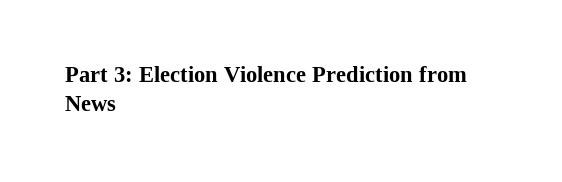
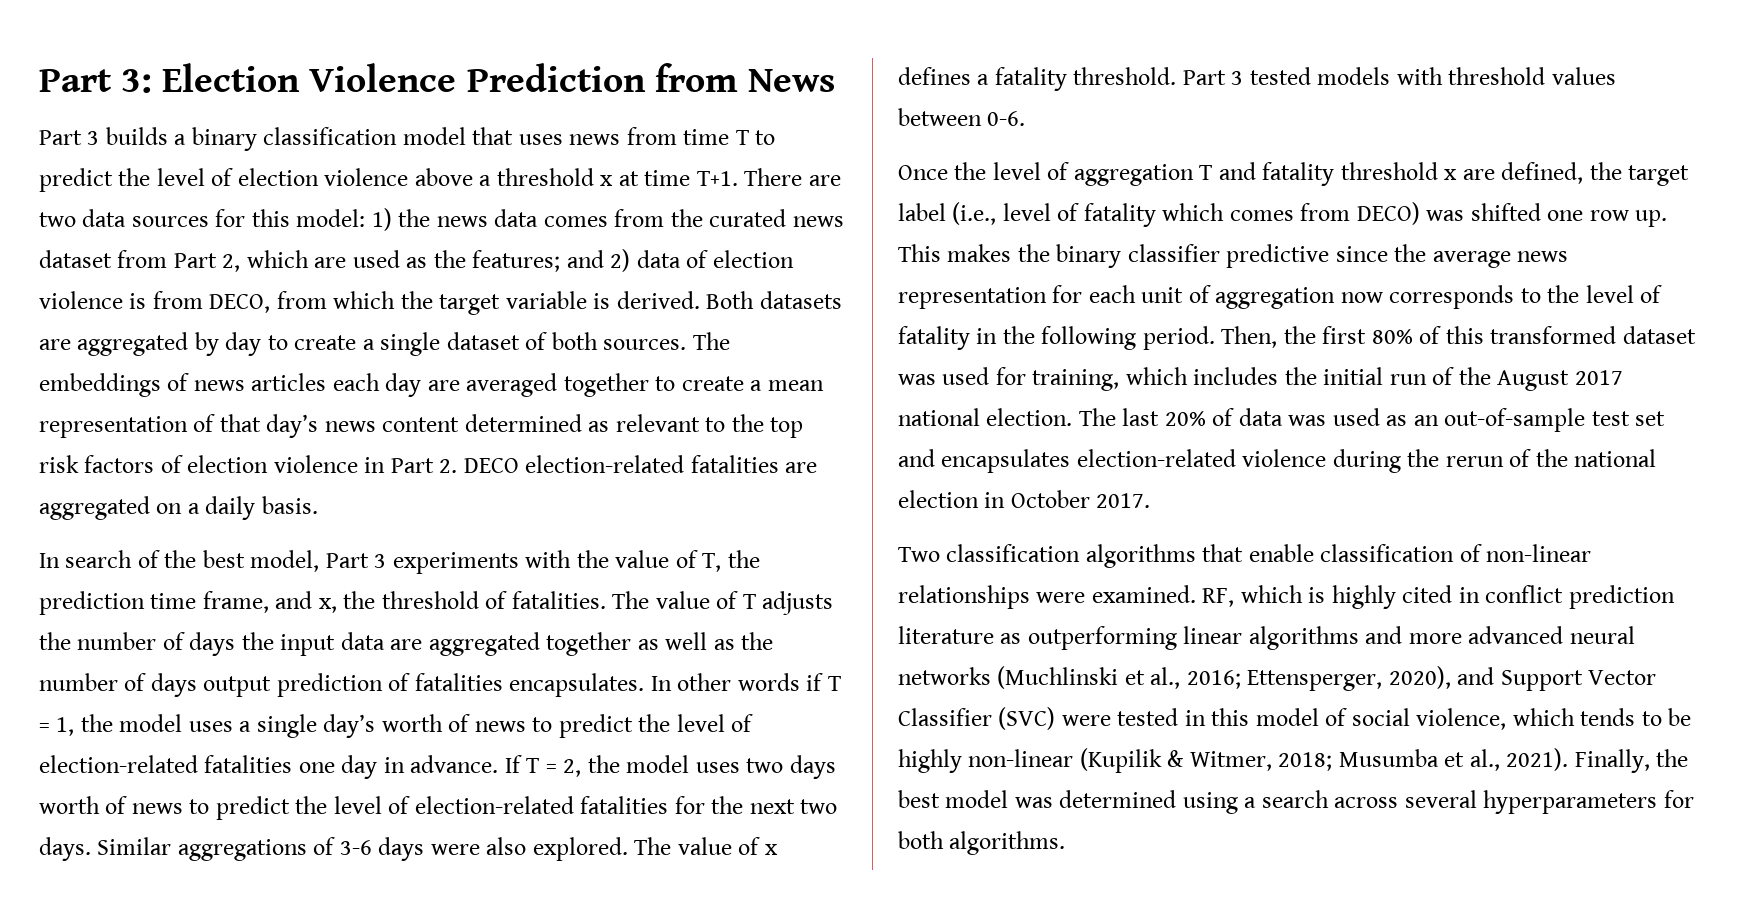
+ Part 3 builds a binary classification model that uses news from time T to predict the level of election violence above a threshold x at time T+1. There are two data sources for this model: 1) the news data comes from the curated news dataset from Part 2, which are used as the features; and 2) data of election violence is from DECO, from which the target variable is derived. Both datasets are aggregated by day to create a single dataset of both sources. The embeddings of news articles each day are averaged together to create a mean representation of that day’s news content determined as relevant to the top risk factors of election violence in Part 2. DECO election-related fatalities are aggregated on a daily basis.
+ In search of the best model, Part 3 experiments with the value of T, the prediction time frame, and x, the threshold of fatalities. The value of T adjusts the number of days the input data are aggregated together as well as the number of days output prediction of fatalities encapsulates. In other words if T = 1, the model uses a single day’s worth of news to predict the level of election-related fatalities one day in advance. If T = 2, the model uses two days worth of news to predict the level of election-related fatalities for the next two days. Similar aggregations of 3-6 days were also explored. The value of x defines a fatality threshold. Part 3 tested models with threshold values between 0-6.
+ Once the level of aggregation T and fatality threshold x are defined, the target label (i.e., level of fatality which comes from DECO) was shifted one row up. This makes the binary classifier predictive since the average news representation for each unit of aggregation now corresponds to the level of fatality in the following period. Then, the first 80% of this transformed dataset was used for training, which includes the initial run of the August 2017 national election. The last 20% of data was used as an out-of-sample test set and encapsulates election-related violence during the rerun of the national election in October 2017.
+ Two classification algorithms that enable classification of non-linear relationships were examined. RF, which is highly cited in conflict prediction literature as outperforming linear algorithms and more advanced neural networks (Muchlinski et al., 2016; Ettensperger, 2020), and Support Vector Classifier (SVC) were tested in this model of social violence, which tends to be highly non-linear (Kupilik & Witmer, 2018; Musumba et al., 2021). Finally, the best model was determined using a search across several hyperparameters for both algorithms.

